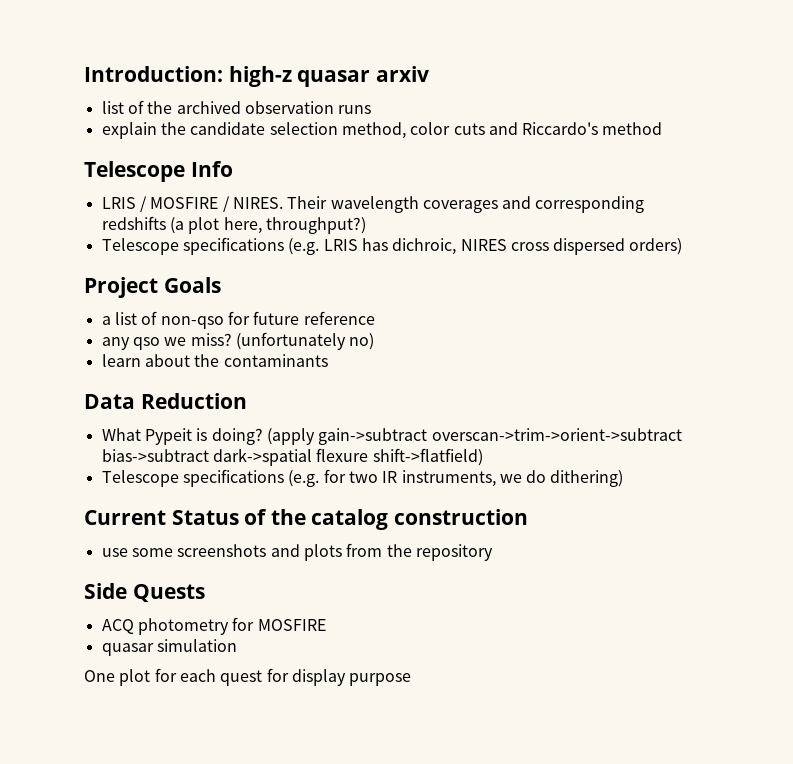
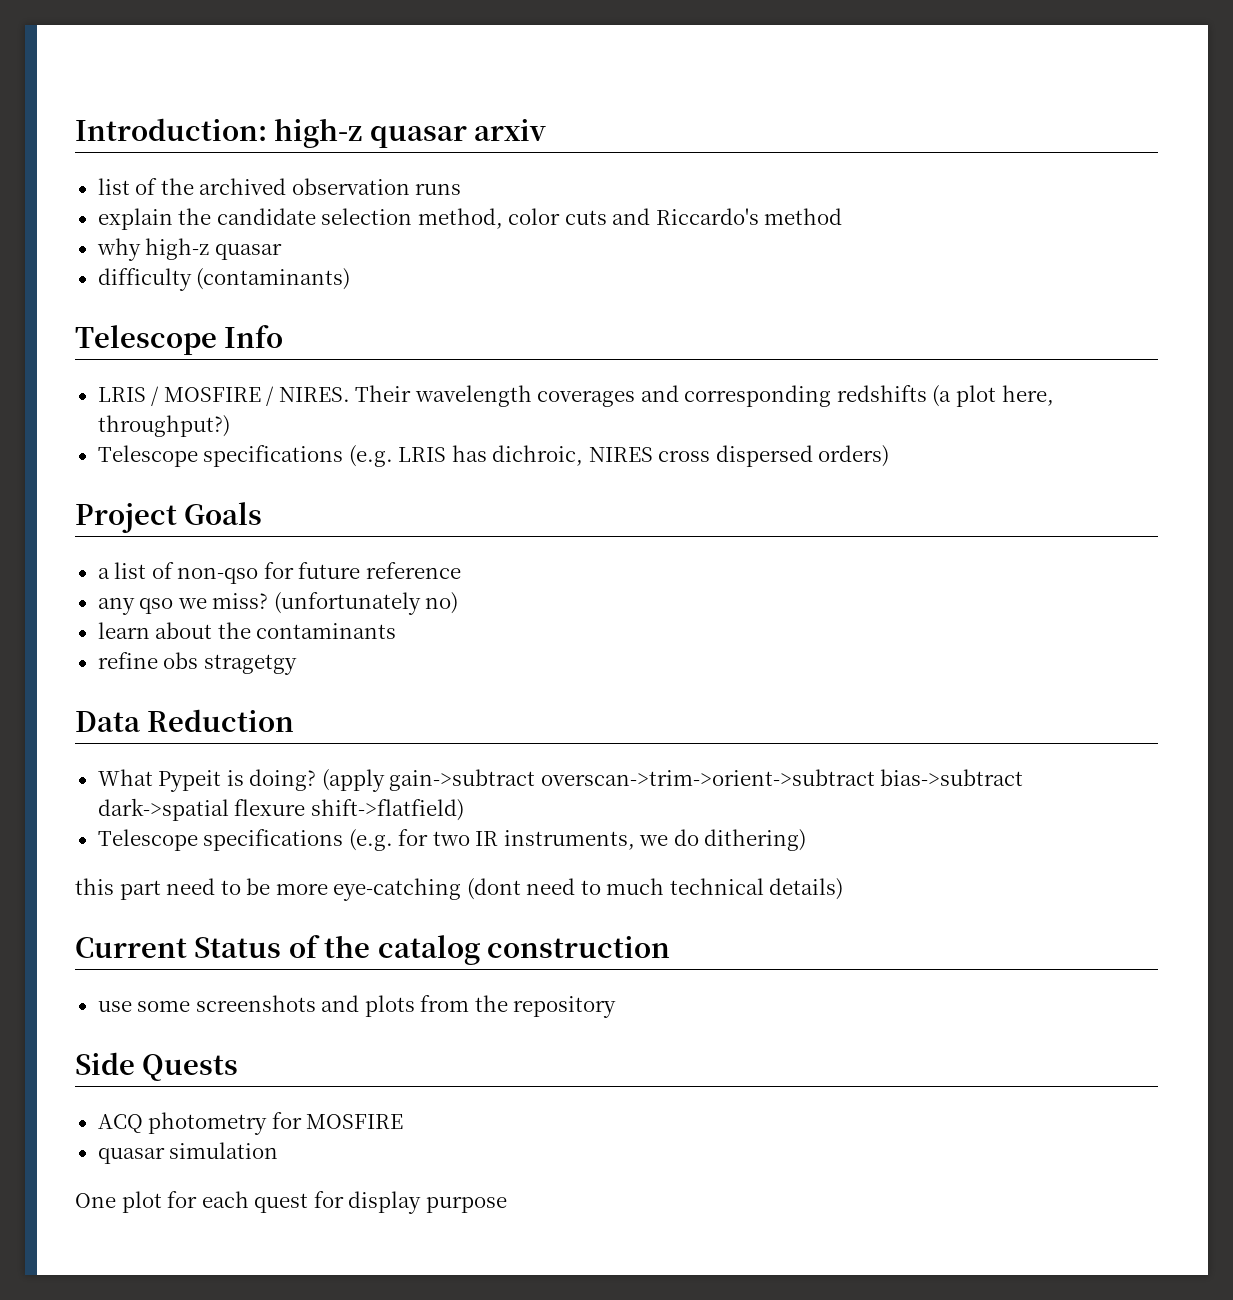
+ why high-z quasar
+ difficulty (contaminants)
+ refine obs stragetgy
+ this part need to be more eye-catching (dont need to much technical details)

